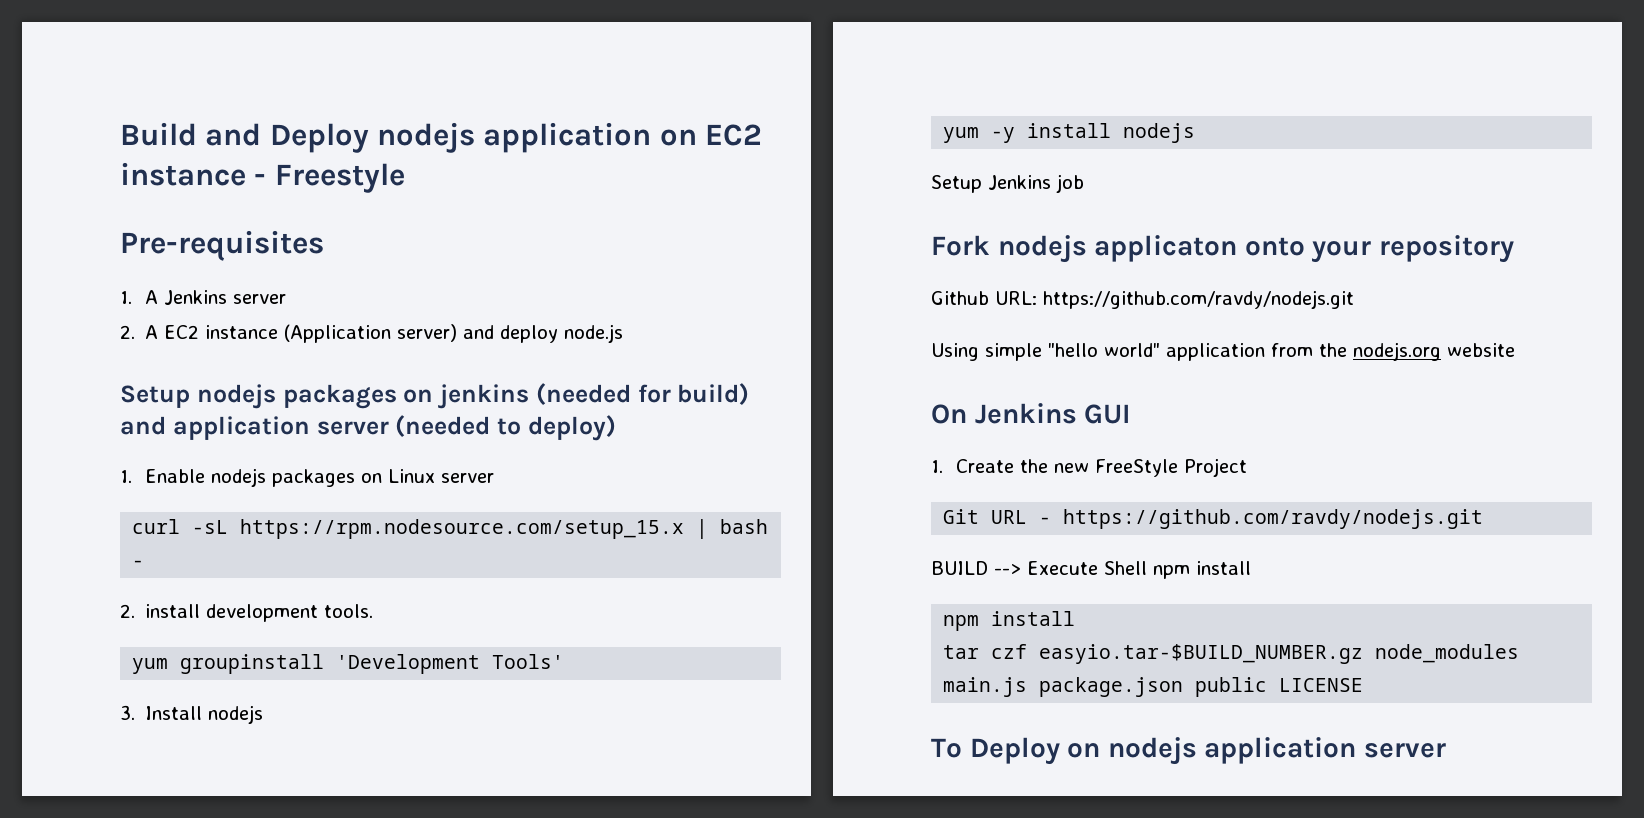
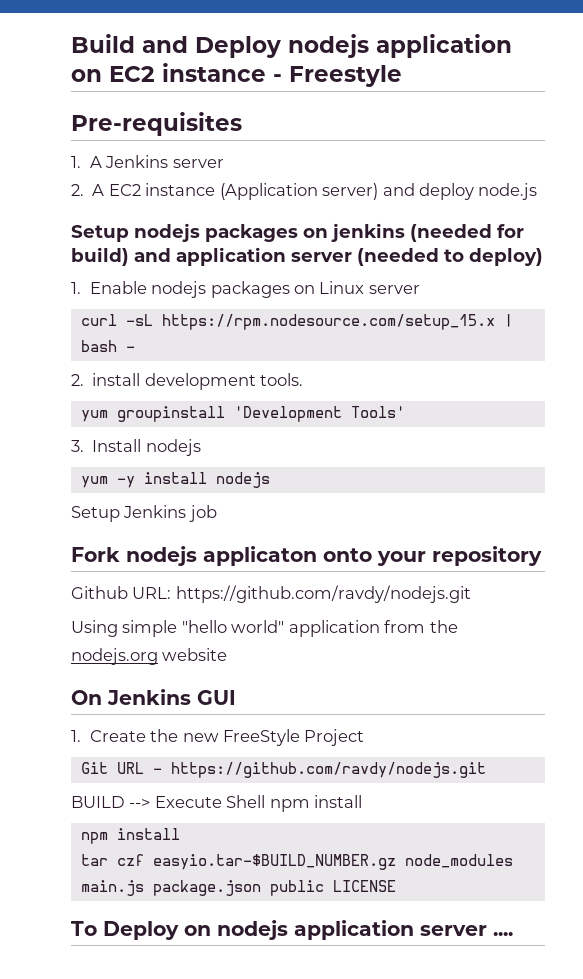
- To Deploy on nodejs application server
+ To Deploy on nodejs application server ....

